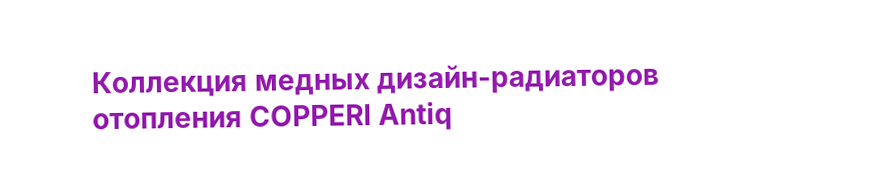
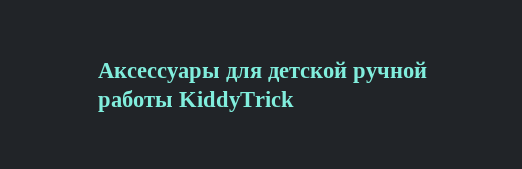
- Коллекция медных дизайн-радиаторов отопления COPPERI Antiq
+ Аксессуары для детской ручной работы KiddyTrick

